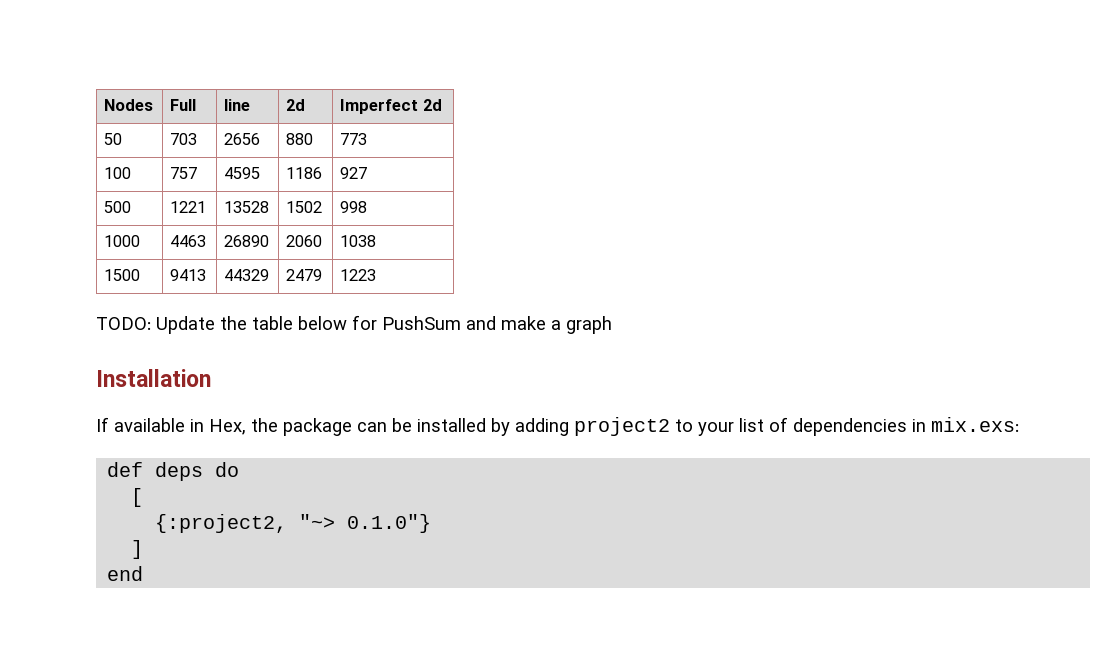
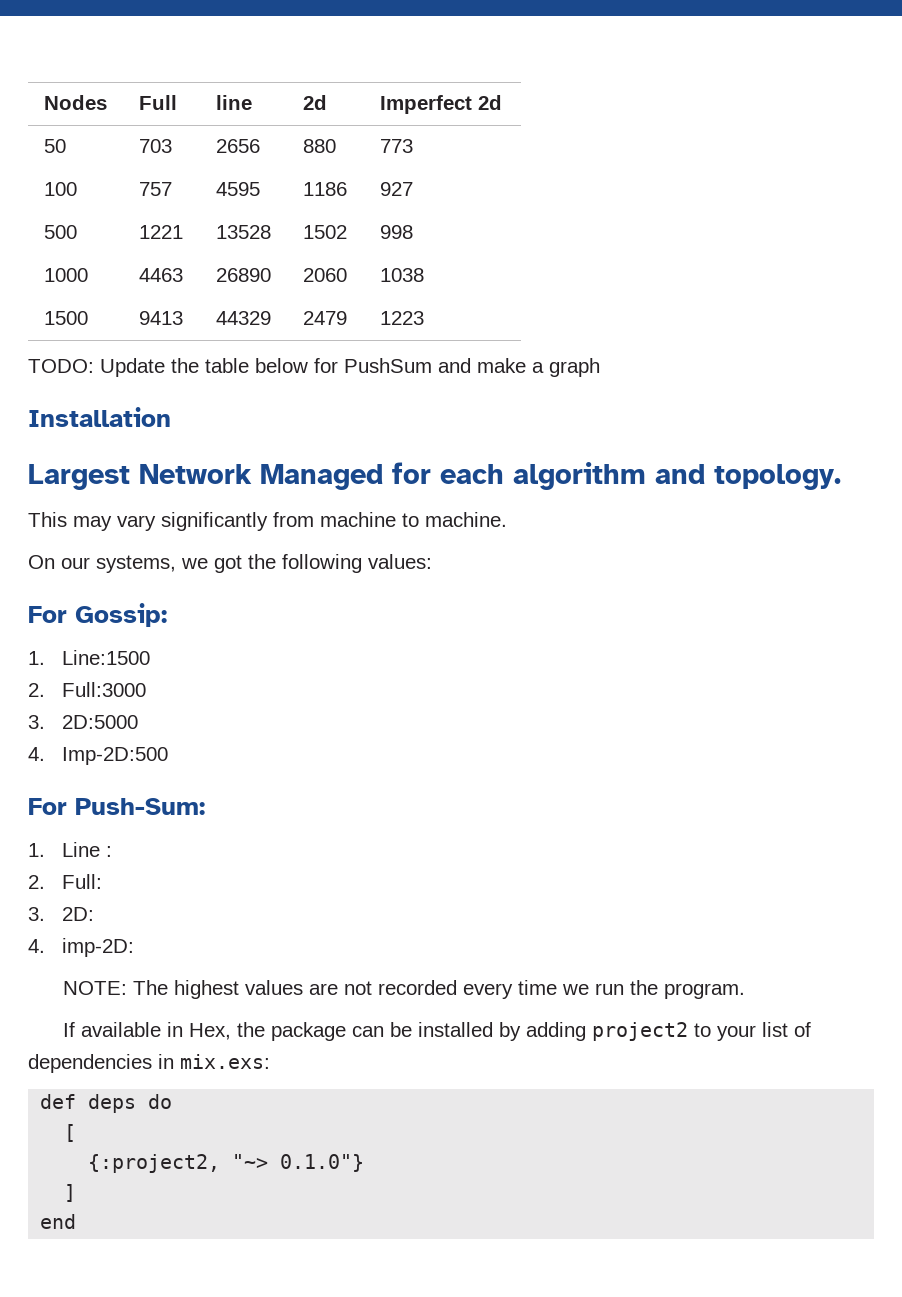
+ Largest Network Managed for each algorithm and topology.
+ This may vary significantly from machine to machine.
+ On our systems, we got the following values:
+ For Gossip:
+ 1. Line:1500
+ 2. Full:3000
+ 3. 2D:5000
+ 4. Imp-2D:500
+ For Push-Sum:
+ 1. Line :
+ 2. Full:
+ 3. 2D:
+ 4. imp-2D:
+ NOTE: The highest values are not recorded every time we run the program.

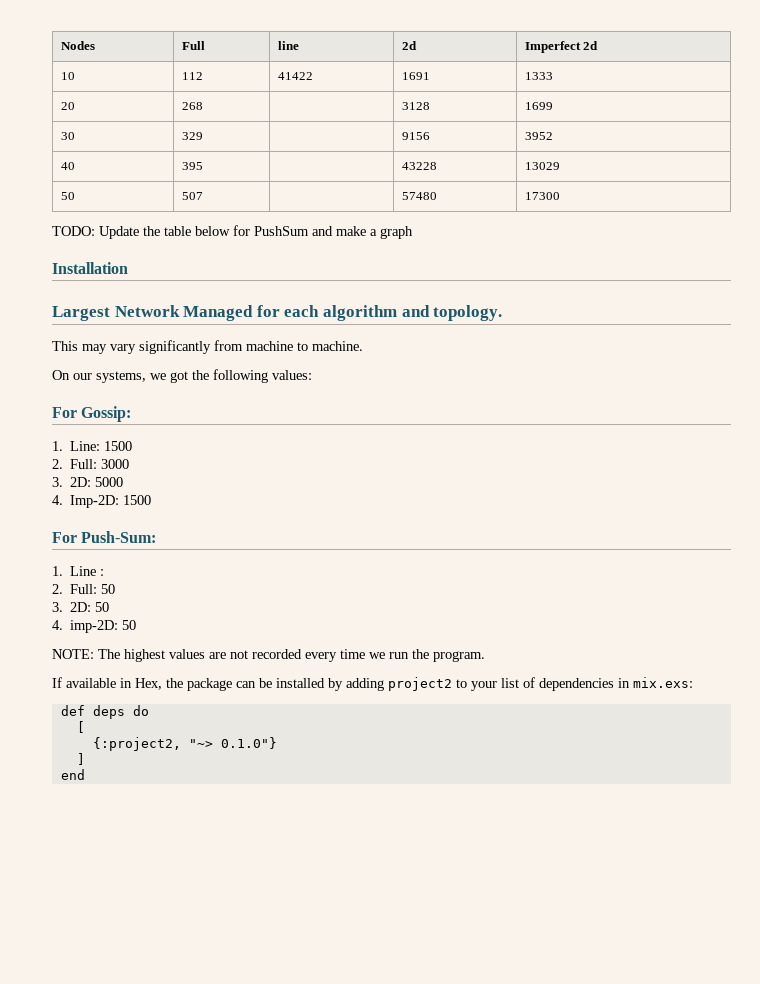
- 50 | 703 | 2656 | 880 | 773
- 100 | 757 | 4595 | 1186 | 927
- 500 | 1221 | 13528 | 1502 | 998
- 1000 | 4463 | 26890 | 2060 | 1038
- 1500 | 9413 | 44329 | 2479 | 1223
+ 10 | 112 | 41422 | 1691 | 1333
+ 20 | 268 | | 3128 | 1699
+ 30 | 329 | | 9156 | 3952
+ 40 | 395 | | 43228 | 13029
+ 50 | 507 | | 57480 | 17300
- 1. Line:1500
- 2. Full:3000
- 3. 2D:5000
- 4. Imp-2D:500
+ 1. Line: 1500
+ 2. Full: 3000
+ 3. 2D: 5000
+ 4. Imp-2D: 1500
- 2. Full:
- 3. 2D:
+ 2. Full: 50
+ 3. 2D: 50
- 4. imp-2D:
+ 4. imp-2D: 50

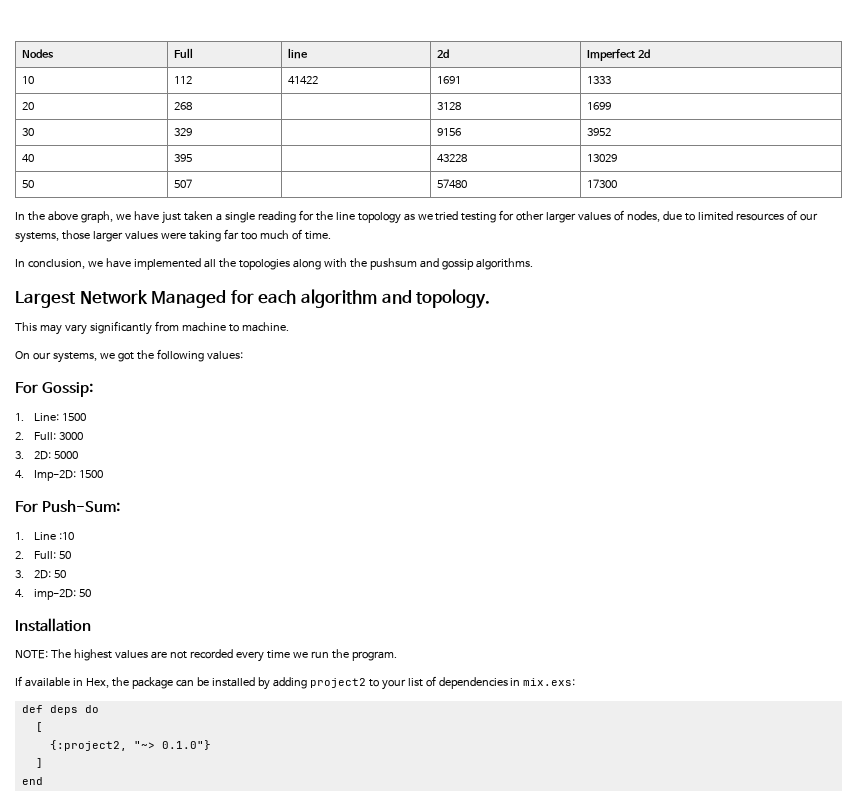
- TODO: Update the table below for PushSum and make a graph
- Installation
+ In the above graph, we have just taken a single reading for the line topology as we tried testing for other larger values of nodes, due to limited resources of our systems, those larger values were taking far too much of time.
+ In conclusion, we have implemented all the topologies along with the pushsum and gossip algorithms.
- 1. Line :
+ 1. Line :10
+ Installation

